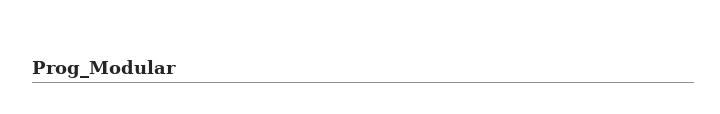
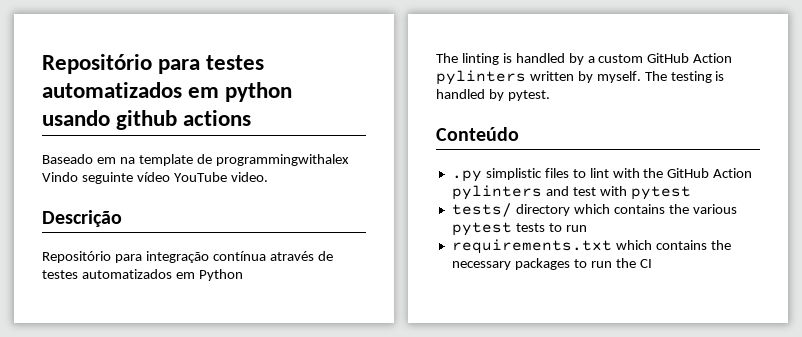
- Prog_Modular
+ Repositório para testes automatizados em python usando github actions
+ Baseado em na template de programmingwithalex Vindo seguinte vídeo YouTube video.
+ Descrição
+ Repositório para integração contínua através de testes automatizados em Python
+ The linting is handled by a custom GitHub Action pylinters written by myself. The testing is handled by pytest.
+ Conteúdo
+ .py simplistic files to lint with the GitHub Action pylinters and test with pytest
+ tests/ directory which contains the various pytest tests to run
+ requirements.txt which contains the necessary packages to run the CI

